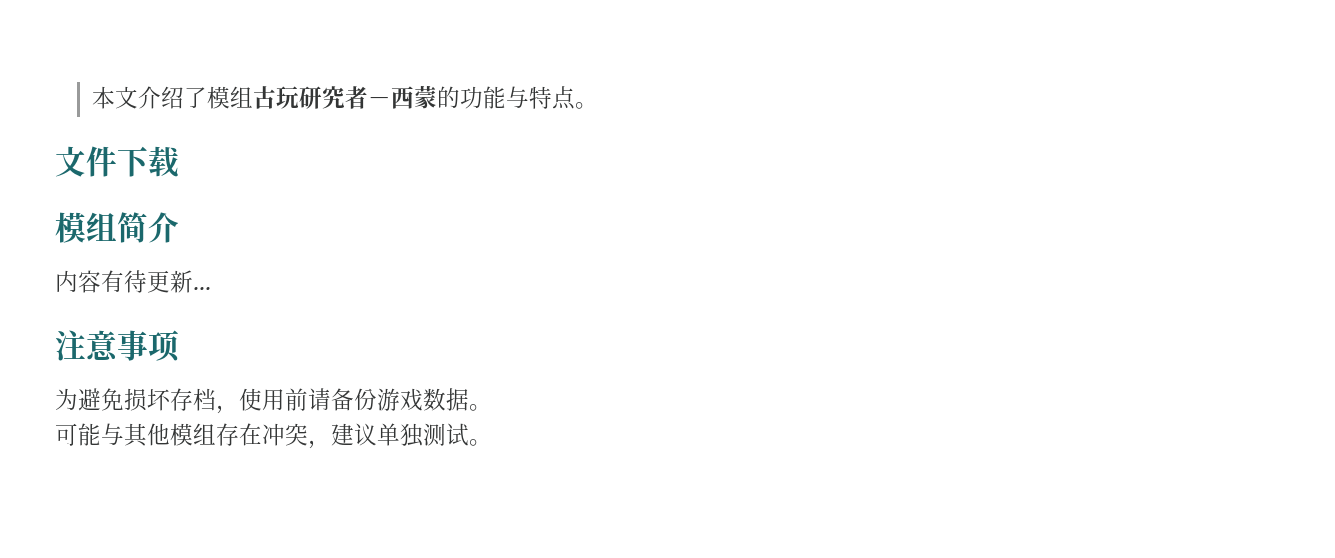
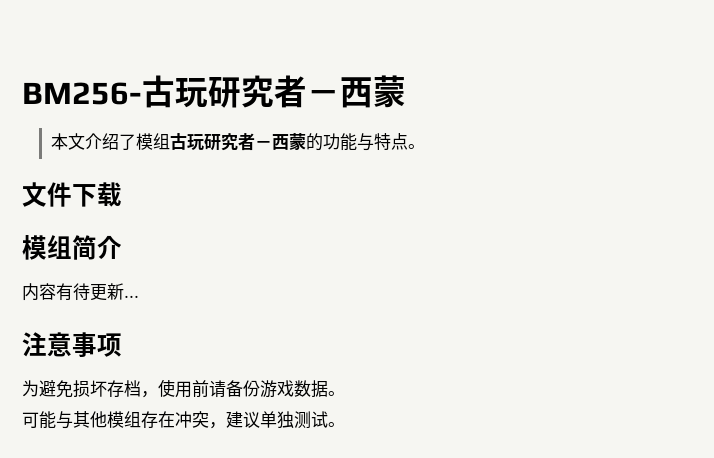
+ BM256-古玩研究者－西蒙

